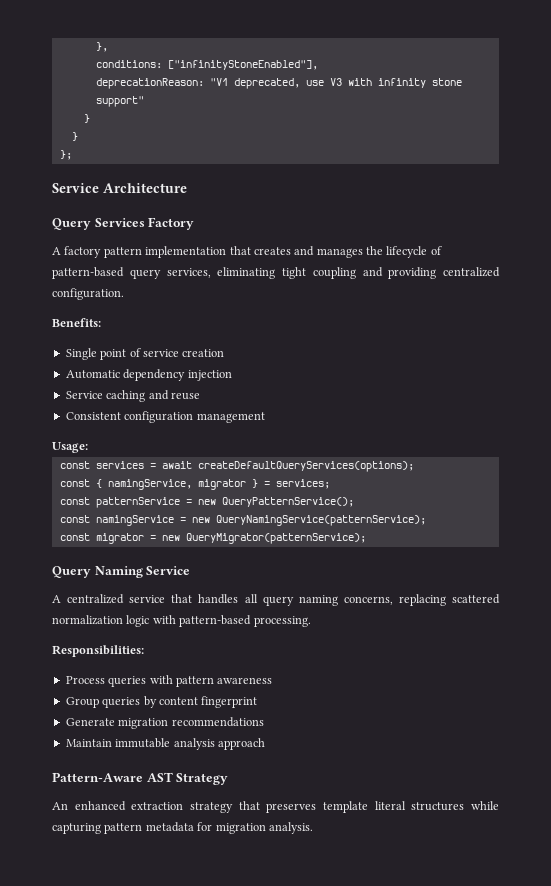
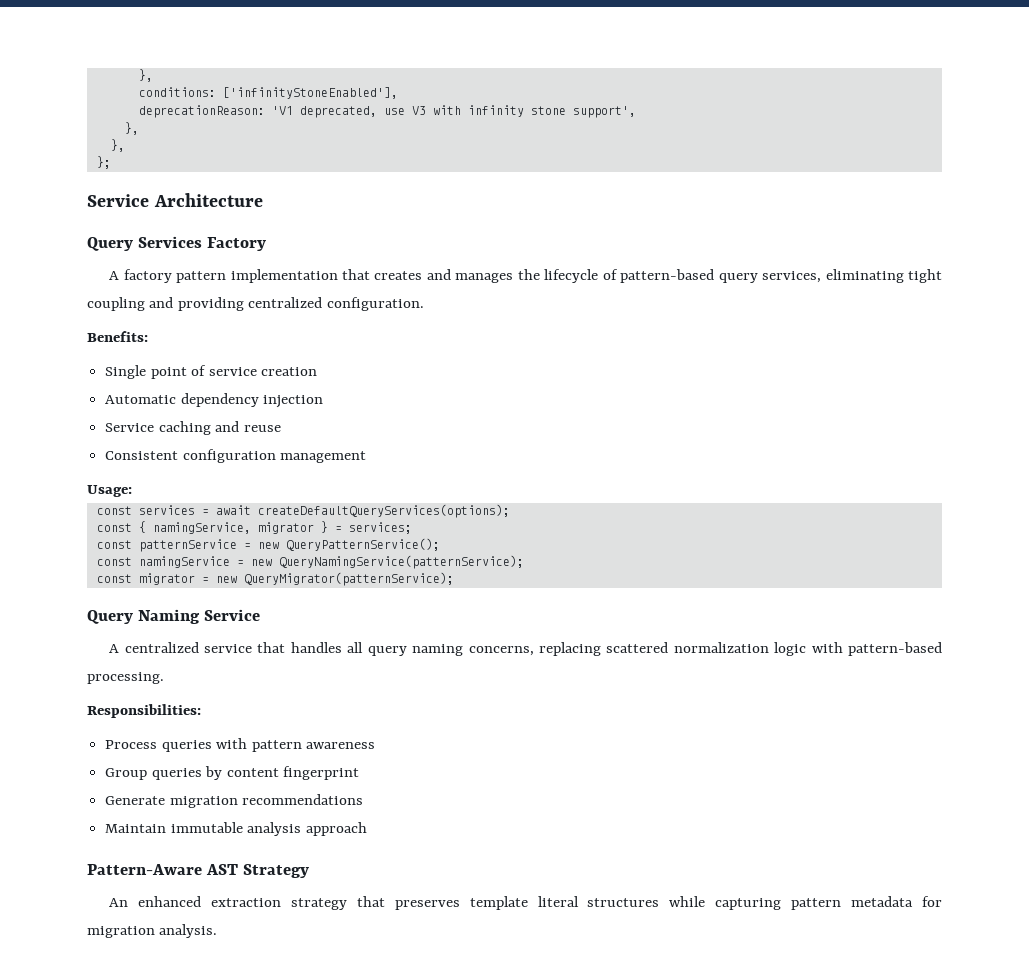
- conditions: ["infinityStoneEnabled"],
+ conditions: ['infinityStoneEnabled'],
- deprecationReason: "V1 deprecated, use V3 with infinity stone support"
- }
- }
+ deprecationReason: 'V1 deprecated, use V3 with infinity stone support',
+ },
+ },

